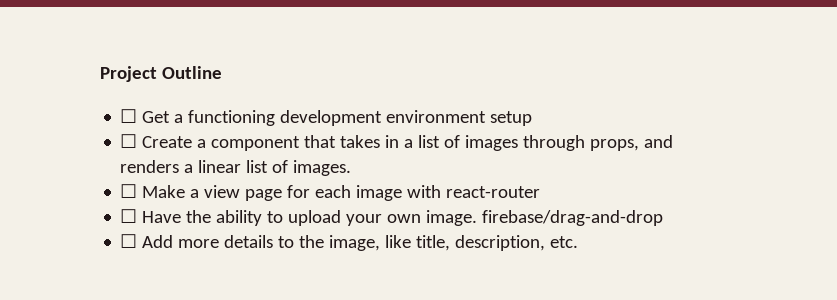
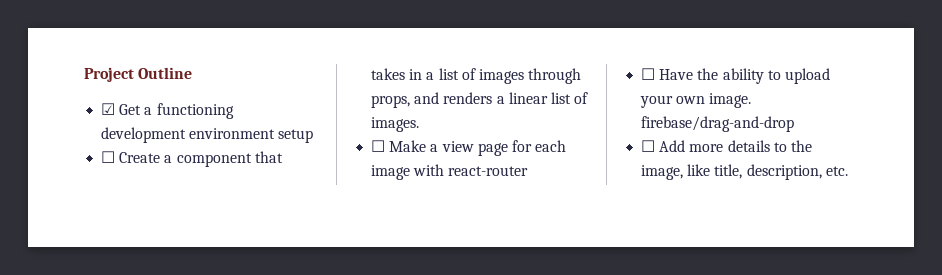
- ☐ Get a functioning development environment setup
+ ☑ Get a functioning development environment setup

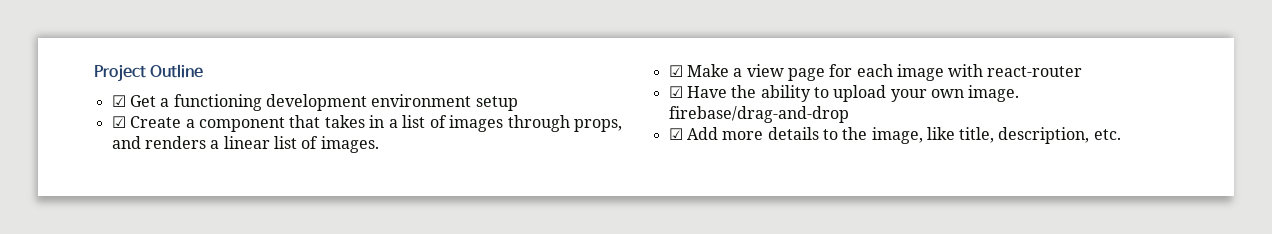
- ☐ Create a component that takes in a list of images through props, and renders a linear list of images.
+ ☑ Create a component that takes in a list of images through props, and renders a linear list of images.
- ☐ Make a view page for each image with react-router
+ ☑ Make a view page for each image with react-router
- ☐ Have the ability to upload your own image. firebase/drag-and-drop
+ ☑ Have the ability to upload your own image. firebase/drag-and-drop
- ☐ Add more details to the image, like title, description, etc.
+ ☑ Add more details to the image, like title, description, etc.

